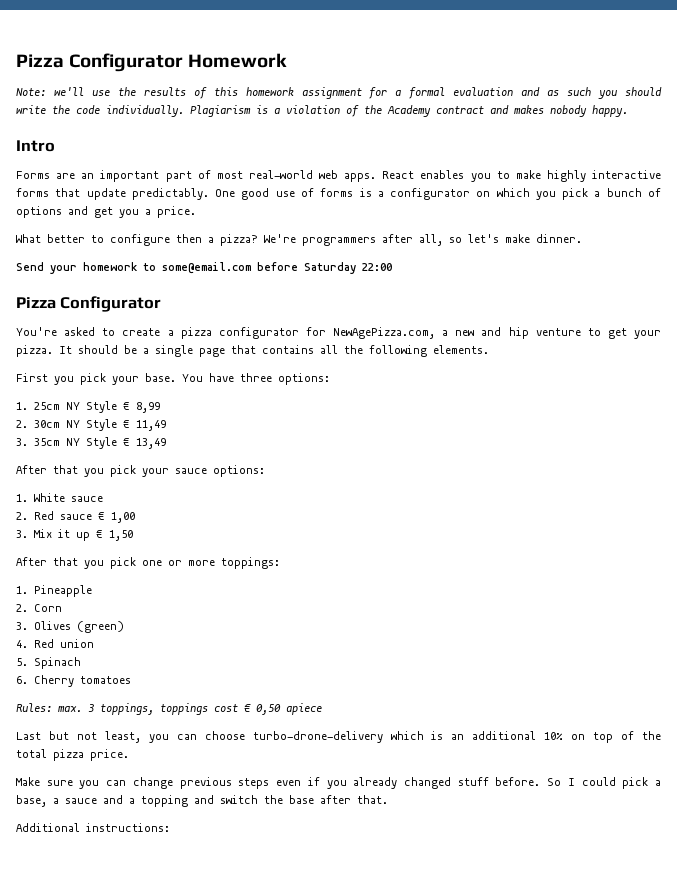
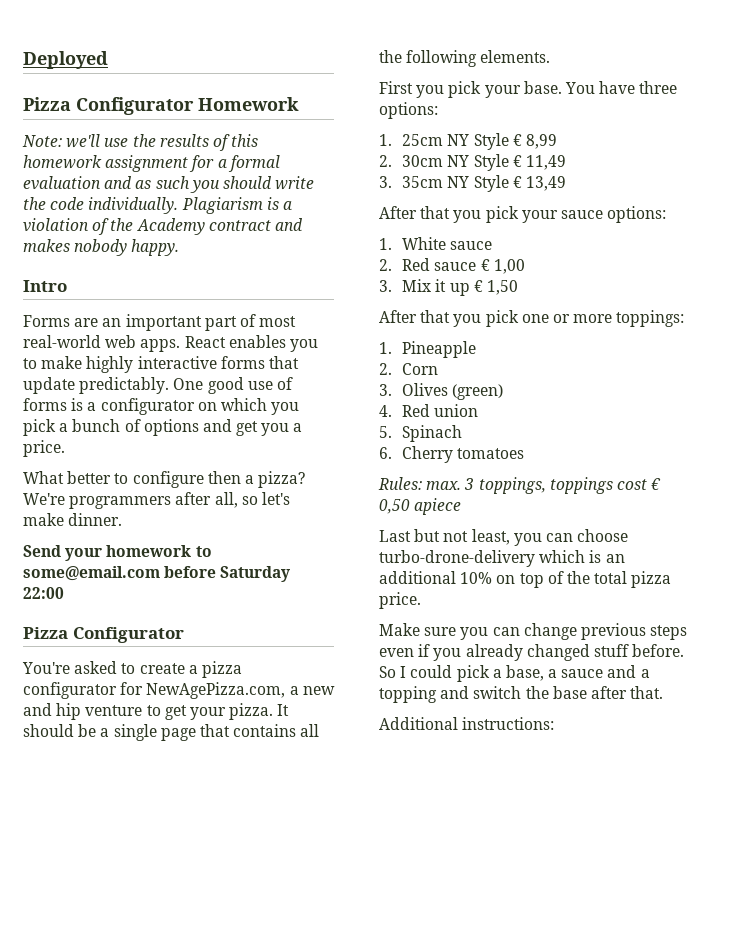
+ Deployed

